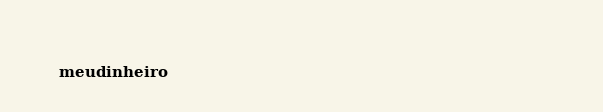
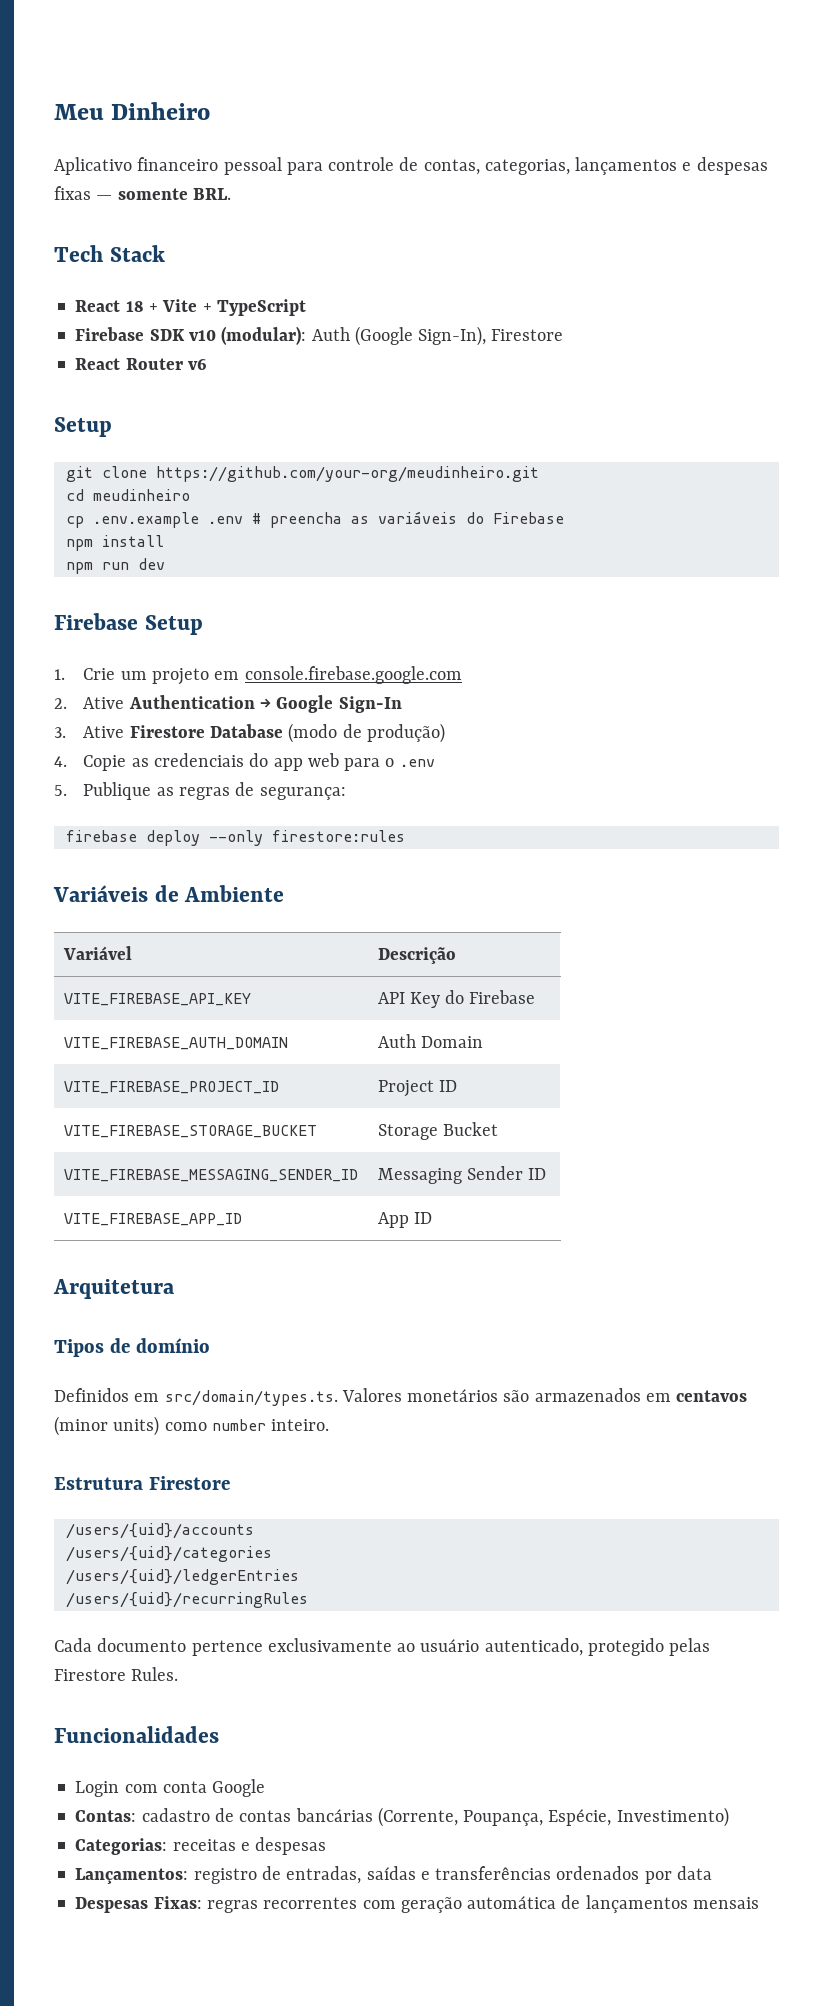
- meudinheiro
+ Meu Dinheiro
+ Aplicativo financeiro pessoal para controle de contas, categorias, lançamentos e despesas fixas — somente BRL.
+ Tech Stack
+ React 18 + Vite + TypeScript
+ Firebase SDK v10 (modular): Auth (Google Sign-In), Firestore
+ React Router v6
+ Setup
+ git clone https://github.com/your-org/meudinheiro.git
+ cd meudinheiro
+ cp .env.example .env # preencha as variáveis do Firebase
+ npm install
+ npm run dev
+ Firebase Setup
+ 1. Crie um projeto em console.firebase.google.com
+ 2. Ative Authentication → Google Sign-In
+ 3. Ative Firestore Database (modo de produção)
+ 4. Copie as credenciais do app web para o .env
+ 5. Publique as regras de segurança:
+ firebase deploy --only firestore:rules
+ Variáveis de Ambiente
+ Variável | Descrição
+ VITE_FIREBASE_API_KEY | API Key do Firebase
+ VITE_FIREBASE_AUTH_DOMAIN | Auth Domain
+ VITE_FIREBASE_PROJECT_ID | Project ID
+ VITE_FIREBASE_STORAGE_BUCKET | Storage Bucket
+ VITE_FIREBASE_MESSAGING_SENDER_ID | Messaging Sender ID
+ VITE_FIREBASE_APP_ID | App ID
+ Arquitetura
+ Tipos de domínio
+ Definidos em src/domain/types.ts. Valores monetários são armazenados em centavos (minor units) como number inteiro.
+ Estrutura Firestore
+ /users/{uid}/accounts
+ /users/{uid}/categories
+ /users/{uid}/ledgerEntries
+ /users/{uid}/recurringRules
+ Cada documento pertence exclusivamente ao usuário autenticado, protegido pelas Firestore Rules.
+ Funcionalidades
+ Login com conta Google
+ Contas: cadastro de contas bancárias (Corrente, Poupança, Espécie, Investimento)
+ Categorias: receitas e despesas
+ Lançamentos: registro de entradas, saídas e transferências ordenados por data
+ Despesas Fixas: regras recorrentes com geração automática de lançamentos mensais

